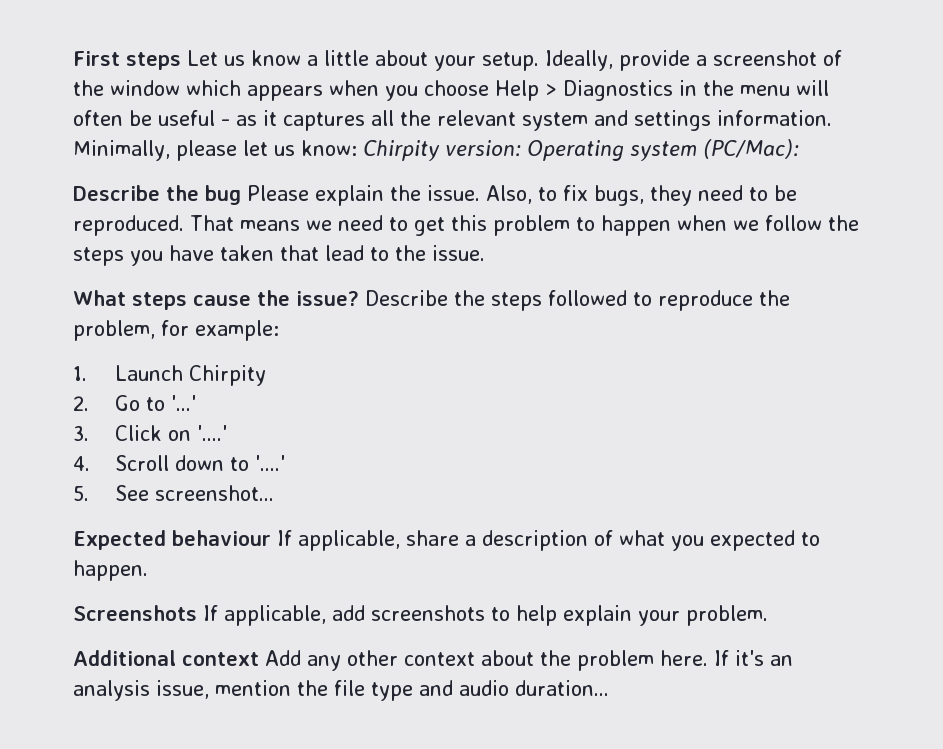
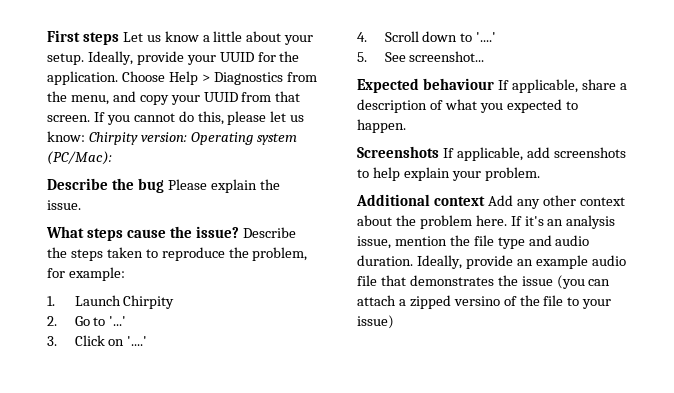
- Ideally, provide a screenshot of the window which appears when you choose Help > Diagnostics in the menu will often be useful - as it captures all the relevant system and settings information. Minimally, please let us know: Chirpity version: Operating system (PC/Mac):
+ Ideally, provide your UUID for the application. Choose Help > Diagnostics from the menu, and copy your UUID from that screen. If you cannot do this, please let us know: Chirpity version: Operating system (PC/Mac):
- Also, to fix bugs, they need to be reproduced. That means we need to get this problem to happen when we follow the steps you have taken that lead to the issue.
- Describe the steps followed to reproduce the problem, for example:
+ Describe the steps taken to reproduce the problem, for example:
- If it's an analysis issue, mention the file type and audio duration...
+ If it's an analysis issue, mention the file type and audio duration. Ideally, provide an example audio file that demonstrates the issue (you can attach a zipped versino of the file to your issue)

